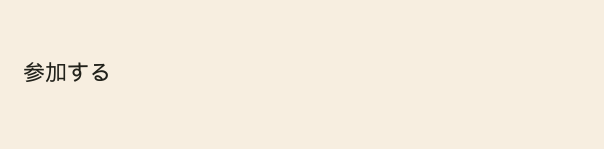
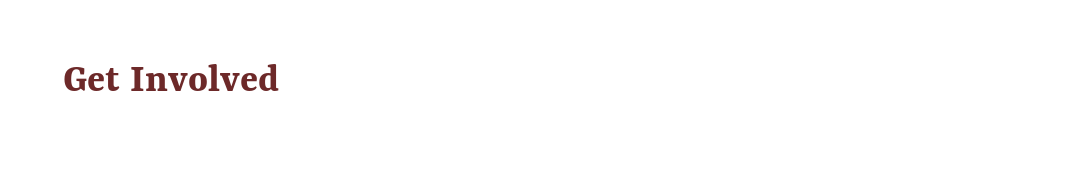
- 参加する
+ Get Involved

